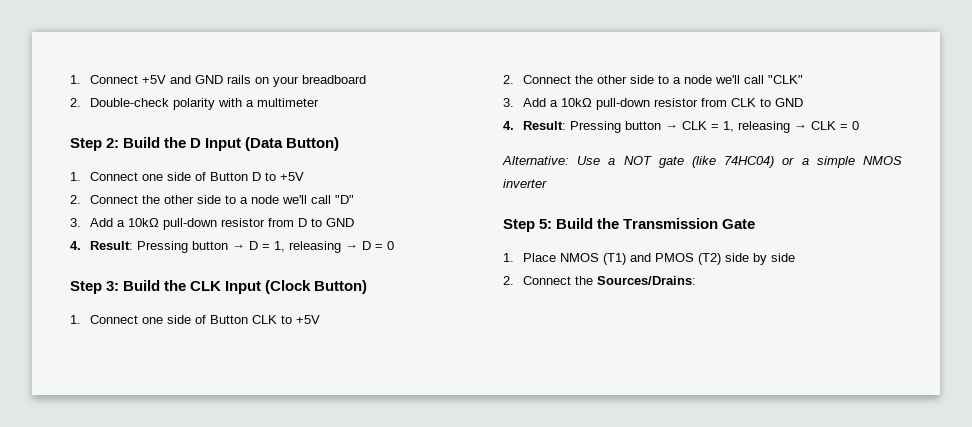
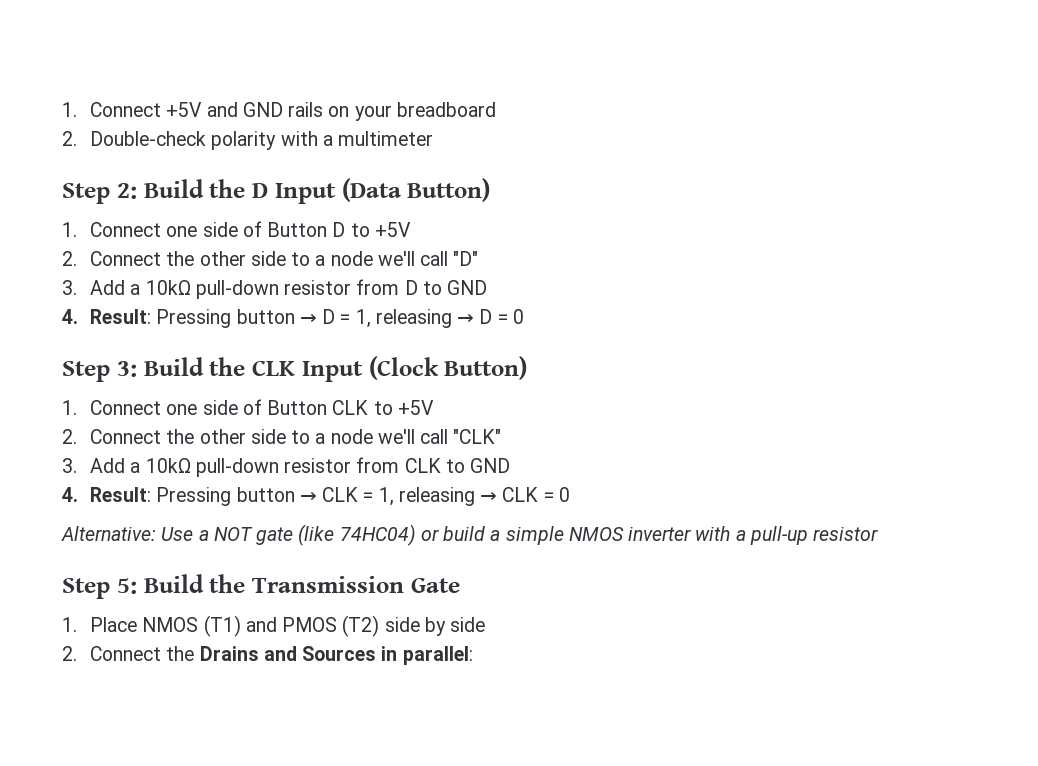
- Alternative: Use a NOT gate (like 74HC04) or a simple NMOS inverter
+ Alternative: Use a NOT gate (like 74HC04) or build a simple NMOS inverter with a pull-up resistor
- 2. Connect the Sources/Drains:
+ 2. Connect the Drains and Sources in parallel:

